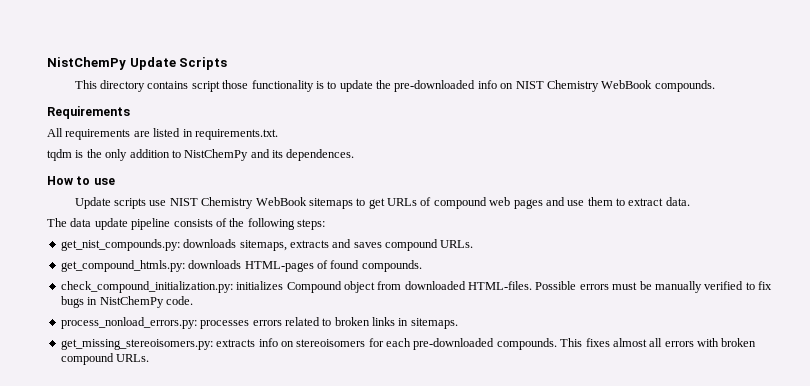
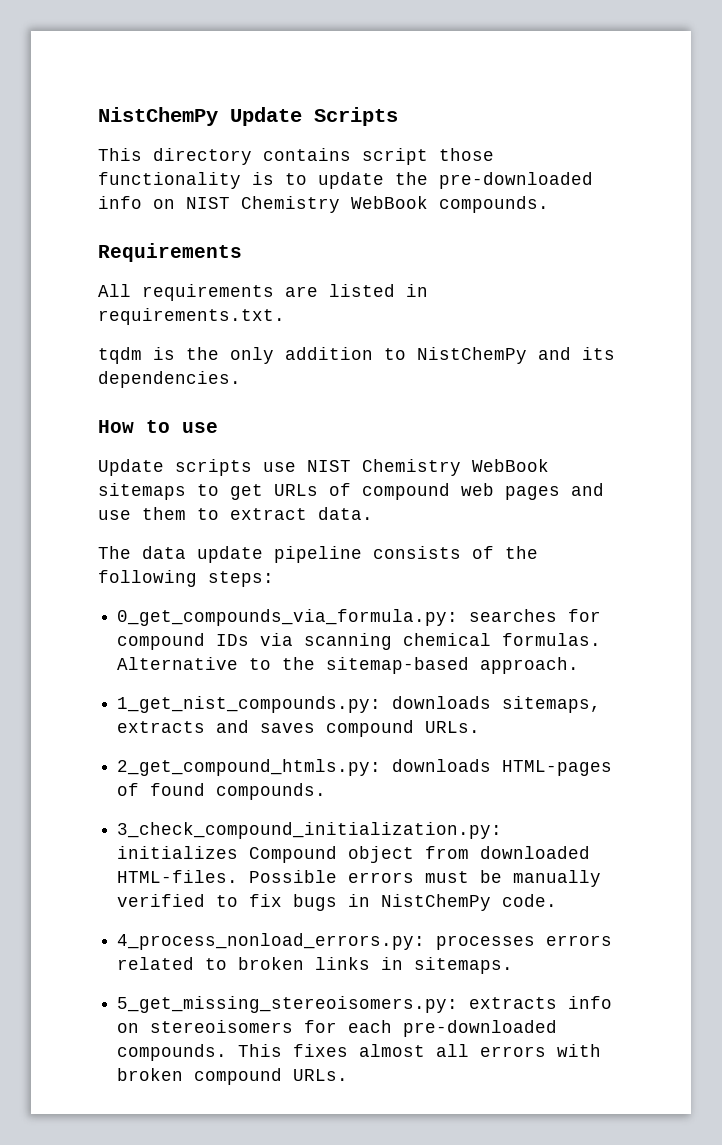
- tqdm is the only addition to NistChemPy and its dependences.
+ tqdm is the only addition to NistChemPy and its dependencies.
- get_nist_compounds.py: downloads sitemaps, extracts and saves compound URLs.
+ 0_get_compounds_via_formula.py: searches for compound IDs via scanning chemical formulas. Alternative to the sitemap-based approach.
+ 1_get_nist_compounds.py: downloads sitemaps, extracts and saves compound URLs.
- get_compound_htmls.py: downloads HTML-pages of found compounds.
+ 2_get_compound_htmls.py: downloads HTML-pages of found compounds.
- check_compound_initialization.py: initializes Compound object from downloaded HTML-files.
+ 3_check_compound_initialization.py: initializes Compound object from downloaded HTML-files.
- process_nonload_errors.py: processes errors related to broken links in sitemaps.
+ 4_process_nonload_errors.py: processes errors related to broken links in sitemaps.
- get_missing_stereoisomers.py: extracts info on stereoisomers for each pre-downloaded compounds.
+ 5_get_missing_stereoisomers.py: extracts info on stereoisomers for each pre-downloaded compounds.

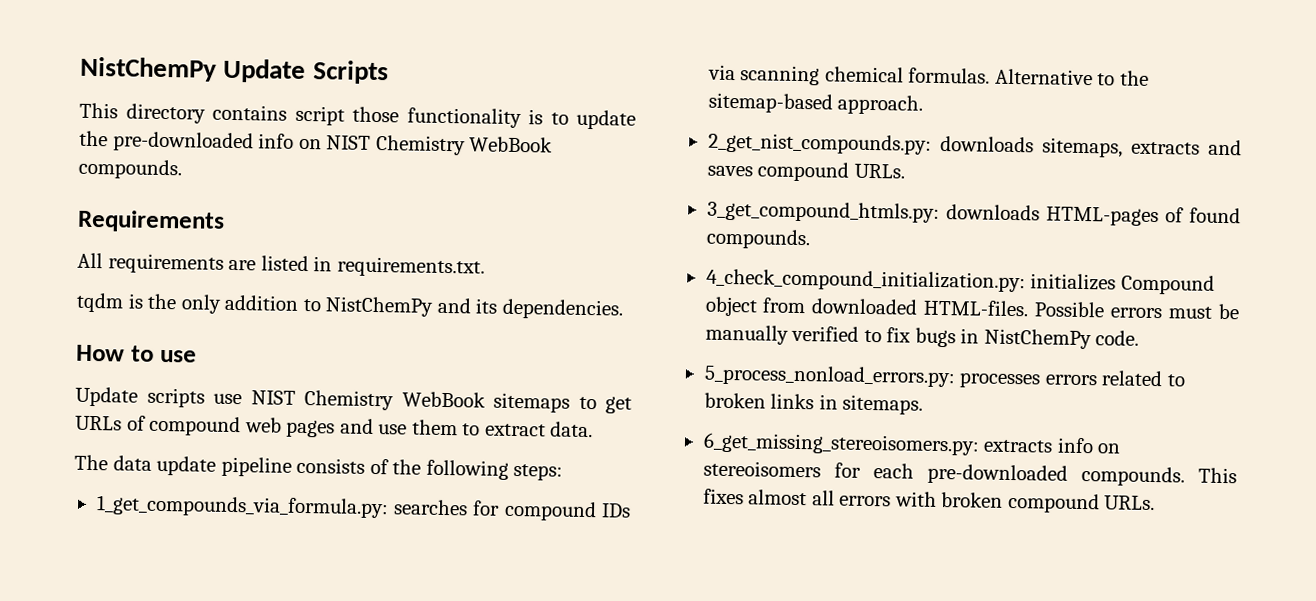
- 0_get_compounds_via_formula.py: searches for compound IDs via scanning chemical formulas.
+ 1_get_compounds_via_formula.py: searches for compound IDs via scanning chemical formulas.
- 1_get_nist_compounds.py: downloads sitemaps, extracts and saves compound URLs.
+ 2_get_nist_compounds.py: downloads sitemaps, extracts and saves compound URLs.
- 2_get_compound_htmls.py: downloads HTML-pages of found compounds.
+ 3_get_compound_htmls.py: downloads HTML-pages of found compounds.
- 3_check_compound_initialization.py: initializes Compound object from downloaded HTML-files.
+ 4_check_compound_initialization.py: initializes Compound object from downloaded HTML-files.
- 4_process_nonload_errors.py: processes errors related to broken links in sitemaps.
+ 5_process_nonload_errors.py: processes errors related to broken links in sitemaps.
- 5_get_missing_stereoisomers.py: extracts info on stereoisomers for each pre-downloaded compounds.
+ 6_get_missing_stereoisomers.py: extracts info on stereoisomers for each pre-downloaded compounds.

